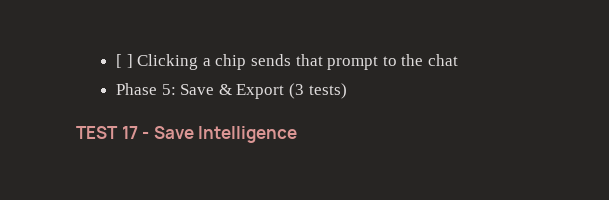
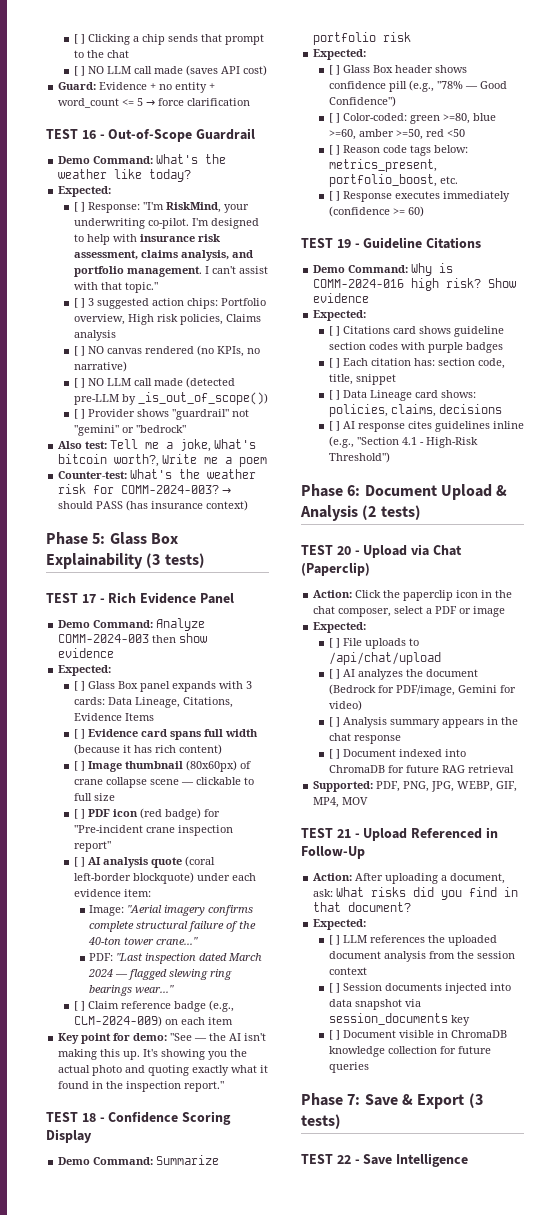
- Phase 5: Save & Export (3 tests)
+ [ ] NO LLM call made (saves API cost)
+ Guard: Evidence + no entity + word_count <= 5 → force clarification
+ TEST 16 - Out-of-Scope Guardrail
+ Demo Command: What's the weather like today?
+ Expected:
+ [ ] Response: "I'm RiskMind, your underwriting co-pilot. I'm designed to help with insurance risk assessment, claims analysis, and portfolio management. I can't assist with that topic."
+ [ ] 3 suggested action chips: Portfolio overview, High risk policies, Claims analysis
+ [ ] NO canvas rendered (no KPIs, no narrative)
+ [ ] NO LLM call made (detected pre-LLM by _is_out_of_scope())
+ [ ] Provider shows "guardrail" not "gemini" or "bedrock"
+ Also test: Tell me a joke, What's bitcoin worth?, Write me a poem
+ Counter-test: What's the weather risk for COMM-2024-003? → should PASS (has insurance context)
+ Phase 5: Glass Box Explainability (3 tests)
+ TEST 17 - Rich Evidence Panel
+ Demo Command: Analyze COMM-2024-003 then show evidence
+ Expected:
+ [ ] Glass Box panel expands with 3 cards: Data Lineage, Citations, Evidence Items
+ [ ] Evidence card spans full width (because it has rich content)
+ [ ] Image thumbnail (80x60px) of crane collapse scene — clickable to full size
+ [ ] PDF icon (red badge) for "Pre-incident crane inspection report"
+ [ ] AI analysis quote (coral left-border blockquote) under each evidence item:
+ Image: "Aerial imagery confirms complete structural failure of the 40-ton tower crane..."
+ PDF: "Last inspection dated March 2024 — flagged slewing ring bearings wear..."
+ [ ] Claim reference badge (e.g., CLM-2024-009) on each item
+ Key point for demo: "See — the AI isn't making this up. It's showing you the actual photo and quoting exactly what it found in the inspection report."
+ TEST 18 - Confidence Scoring Display
+ Demo Command: Summarize portfolio risk
+ Expected:
+ [ ] Glass Box header shows confidence pill (e.g., "78% — Good Confidence")
+ [ ] Color-coded: green >=80, blue >=60, amber >=50, red <50
+ [ ] Reason code tags below: metrics_present, portfolio_boost, etc.
+ [ ] Response executes immediately (confidence >= 60)
+ TEST 19 - Guideline Citations
+ Demo Command: Why is COMM-2024-016 high risk? Show evidence
+ Expected:
+ [ ] Citations card shows guideline section codes with purple badges
+ [ ] Each citation has: section code, title, snippet
+ [ ] Data Lineage card shows: policies, claims, decisions
+ [ ] AI response cites guidelines inline (e.g., "Section 4.1 - High-Risk Threshold")
+ Phase 6: Document Upload & Analysis (2 tests)
+ TEST 20 - Upload via Chat (Paperclip)
+ Action: Click the paperclip icon in the chat composer, select a PDF or image
+ Expected:
+ [ ] File uploads to /api/chat/upload
+ [ ] AI analyzes the document (Bedrock for PDF/image, Gemini for video)
+ [ ] Analysis summary appears in the chat response
+ [ ] Document indexed into ChromaDB for future RAG retrieval
+ Supported: PDF, PNG, JPG, WEBP, GIF, MP4, MOV
+ TEST 21 - Upload Referenced in Follow-Up
+ Action: After uploading a document, ask: What risks did you find in that document?
+ Expected:
+ [ ] LLM references the uploaded document analysis from the session context
+ [ ] Session documents injected into data snapshot via session_documents key
+ [ ] Document visible in ChromaDB knowledge collection for future queries
+ Phase 7: Save & Export (3 tests)
- TEST 17 - Save Intelligence
+ TEST 22 - Save Intelligence

